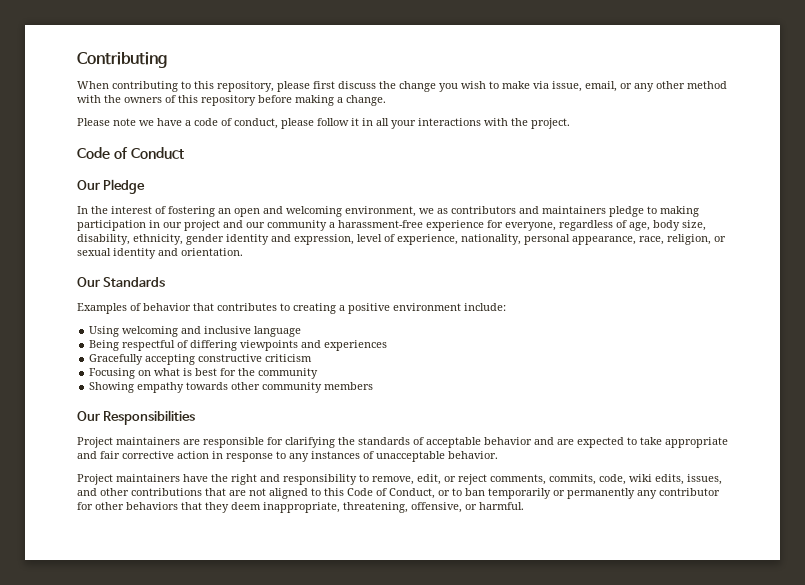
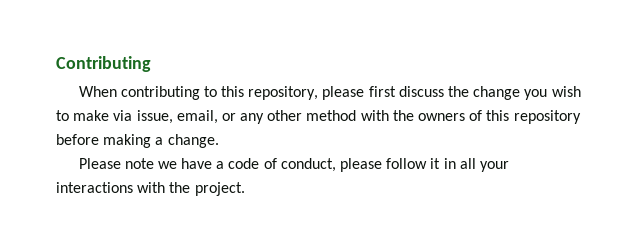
- Code of Conduct
- Our Pledge
- In the interest of fostering an open and welcoming environment, we as contributors and maintainers pledge to making participation in our project and our community a harassment-free experience for everyone, regardless of age, body size, disability, ethnicity, gender identity and expression, level of experience, nationality, personal appearance, race, religion, or sexual identity and orientation.
- Our Standards
- Examples of behavior that contributes to creating a positive environment include:
- Using welcoming and inclusive language
- Being respectful of differing viewpoints and experiences
- Gracefully accepting constructive criticism
- Focusing on what is best for the community
- Showing empathy towards other community members
- Our Responsibilities
- Project maintainers are responsible for clarifying the standards of acceptable behavior and are expected to take appropriate and fair corrective action in response to any instances of unacceptable behavior.
- Project maintainers have the right and responsibility to remove, edit, or reject comments, commits, code, wiki edits, issues, and other contributions that are not aligned to this Code of Conduct, or to ban temporarily or permanently any contributor for other behaviors that they deem inappropriate, threatening, offensive, or harmful.

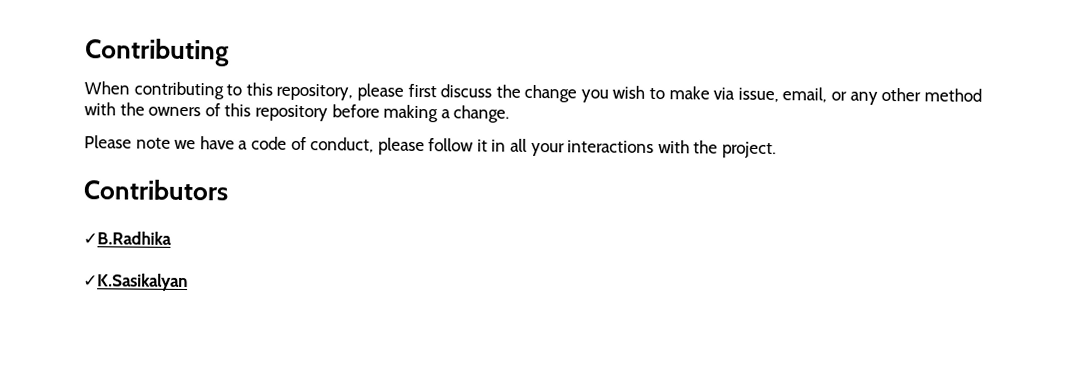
+ Contributors
+ ✓B.Radhika
+ ✓K.Sasikalyan

